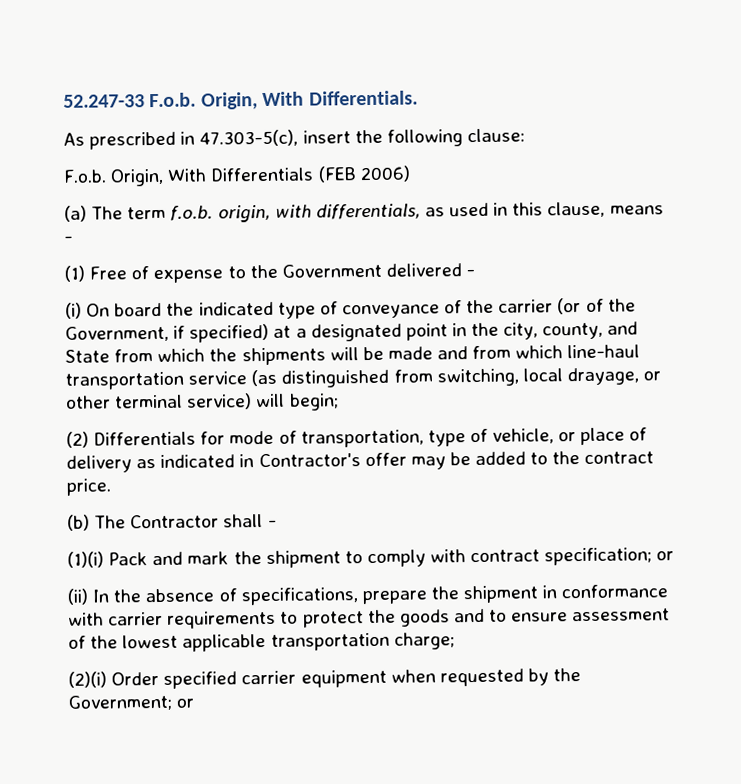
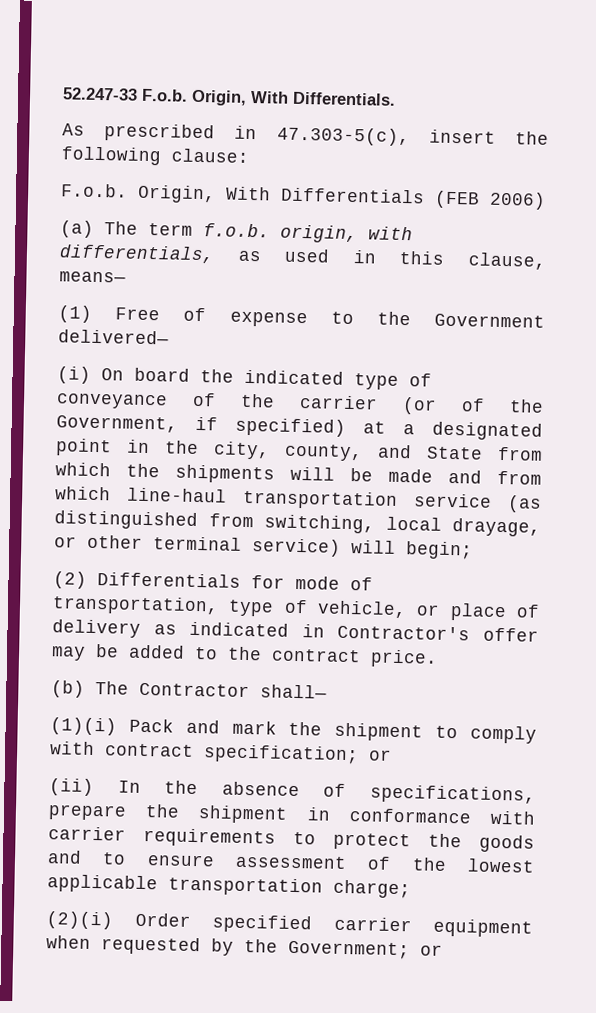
- (a) The term f.o.b. origin, with differentials, as used in this clause, means -
+ (a) The term f.o.b. origin, with differentials, as used in this clause, means—
- (1) Free of expense to the Government delivered -
+ (1) Free of expense to the Government delivered—
- (b) The Contractor shall -
+ (b) The Contractor shall—

